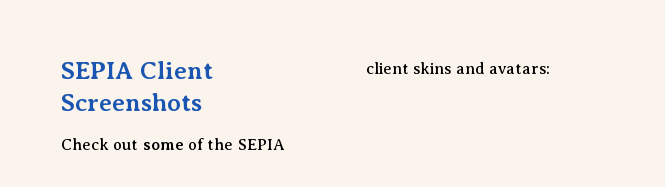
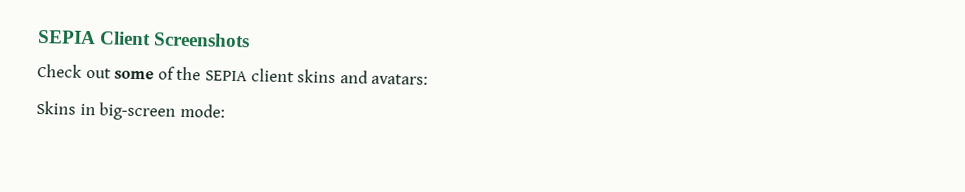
+ Skins in big-screen mode:

